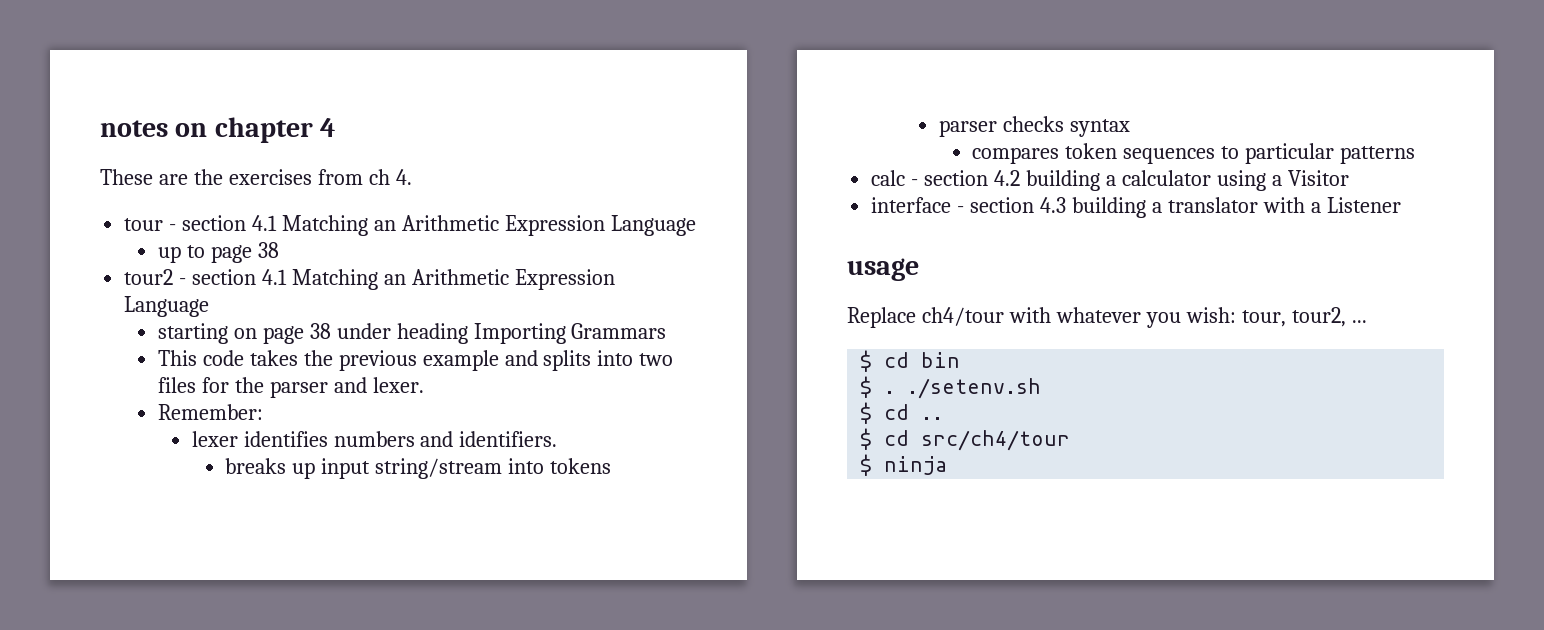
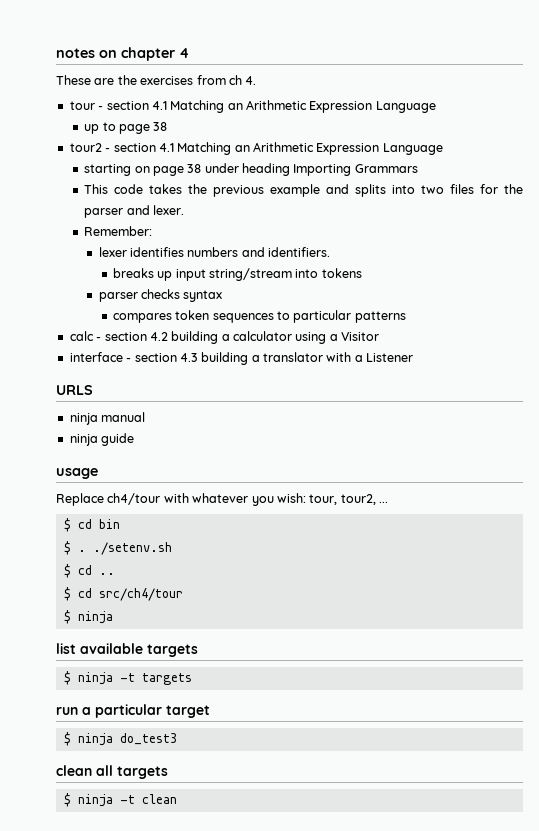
+ URLS
+ ninja manual
+ ninja guide
+ list available targets
+ $ ninja -t targets
+ run a particular target
+ $ ninja do_test3
+ clean all targets
+ $ ninja -t clean

